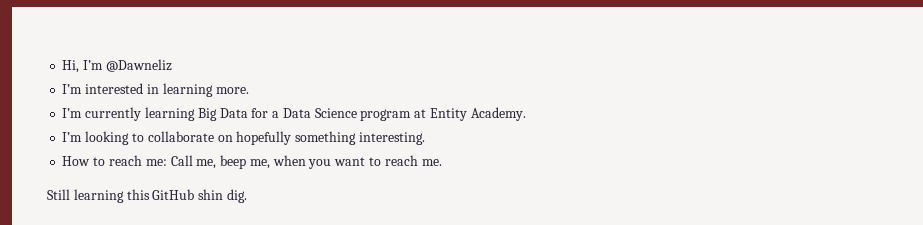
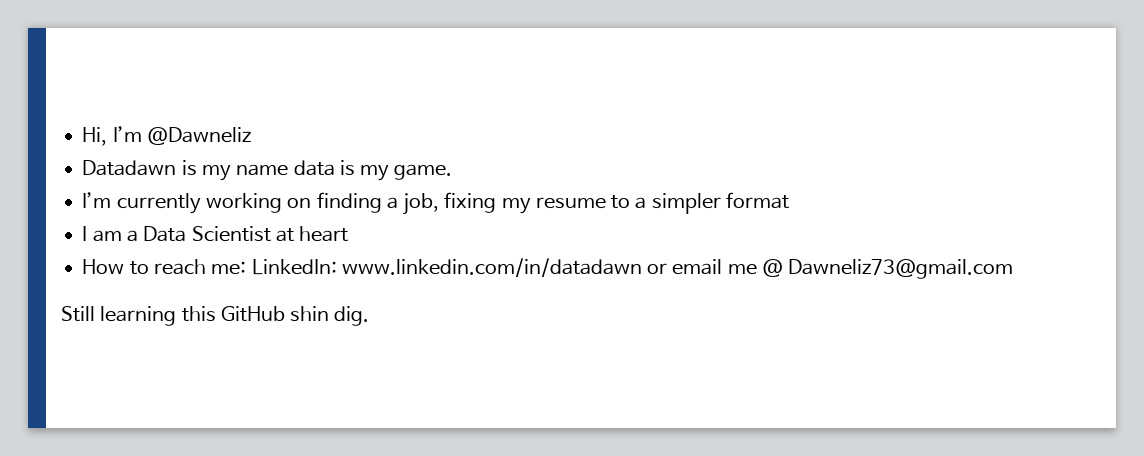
- I’m interested in learning more.
- I’m currently learning Big Data for a Data Science program at Entity Academy.
- I’m looking to collaborate on hopefully something interesting.
- How to reach me: Call me, beep me, when you want to reach me.
+ Datadawn is my name data is my game.
+ I’m currently working on finding a job, fixing my resume to a simpler format
+ I am a Data Scientist at heart
+ How to reach me: LinkedIn: www.linkedin.com/in/datadawn or email me @ Dawneliz73@gmail.com

